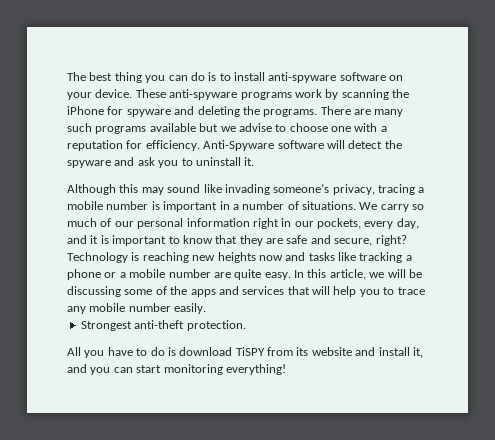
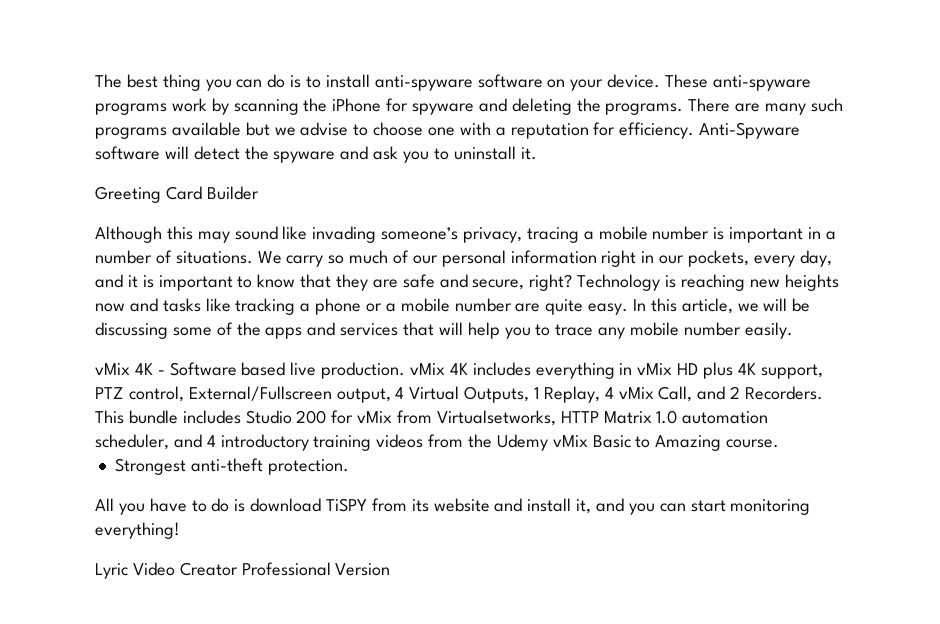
+ Greeting Card Builder
+ vMix 4K - Software based live production. vMix 4K includes everything in vMix HD plus 4K support, PTZ control, External/Fullscreen output, 4 Virtual Outputs, 1 Replay, 4 vMix Call, and 2 Recorders. This bundle includes Studio 200 for vMix from Virtualsetworks, HTTP Matrix 1.0 automation scheduler, and 4 introductory training videos from the Udemy vMix Basic to Amazing course.
+ Lyric Video Creator Professional Version

